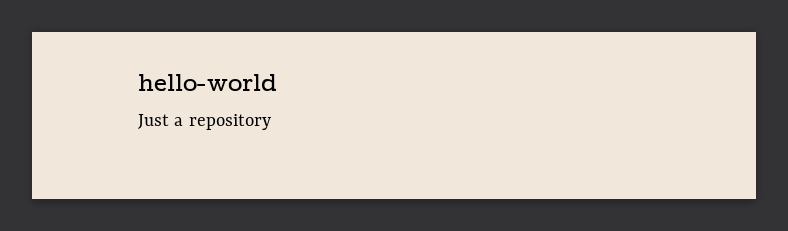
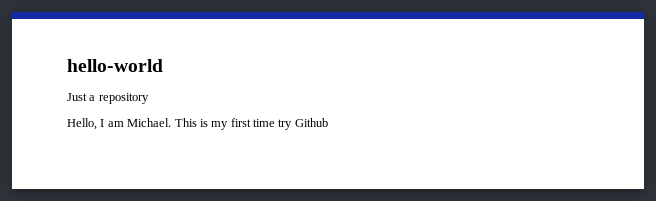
+ Hello, I am Michael. This is my first time try Github

